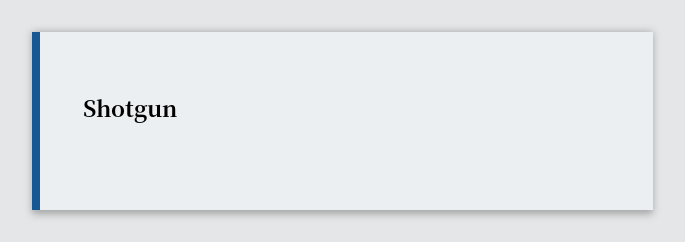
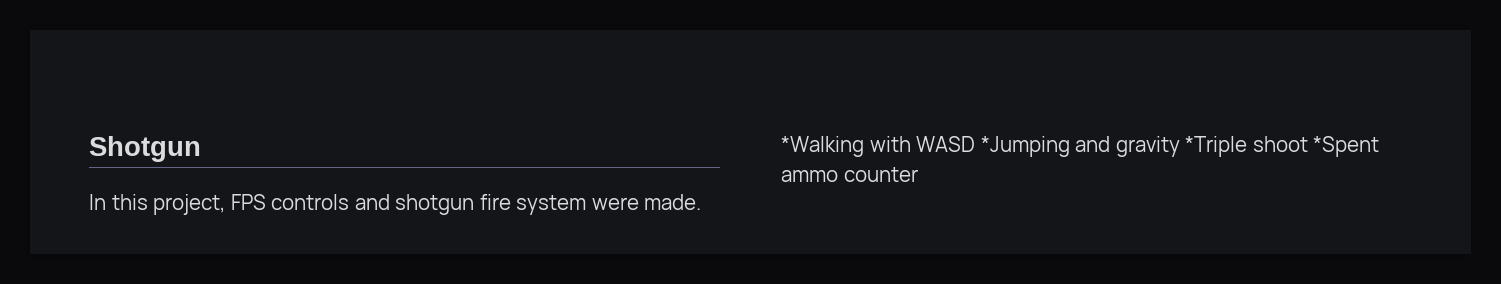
+ In this project, FPS controls and shotgun fire system were made. *Walking with WASD *Jumping and gravity *Triple shoot *Spent ammo counter

